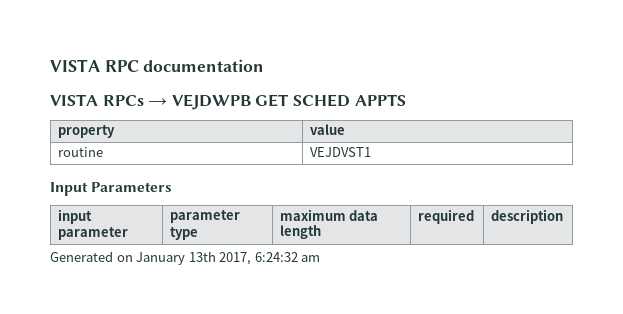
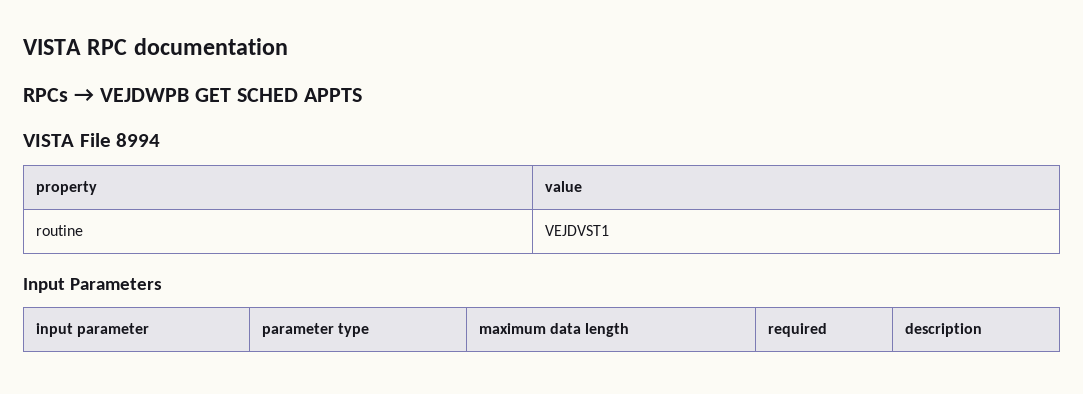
- VISTA RPCs → VEJDWPB GET SCHED APPTS
+ RPCs → VEJDWPB GET SCHED APPTS
+ VISTA File 8994
- Generated on January 13th 2017, 6:24:32 am

